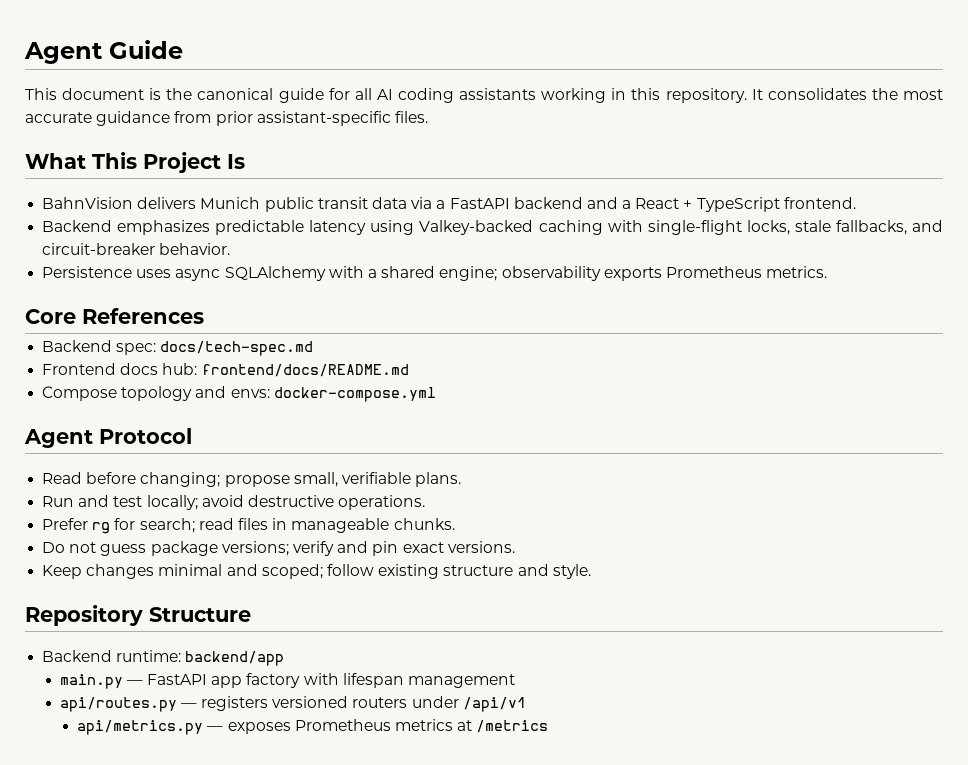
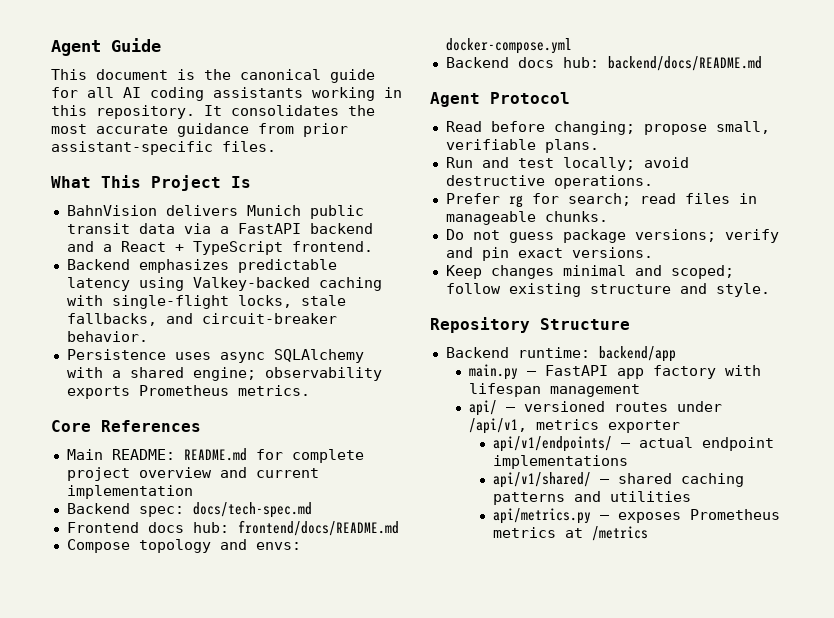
+ Main README: README.md for complete project overview and current implementation
+ Backend docs hub: backend/docs/README.md
- api/routes.py — registers versioned routers under /api/v1
+ api/ — versioned routes under /api/v1, metrics exporter
+ api/v1/endpoints/ — actual endpoint implementations
+ api/v1/shared/ — shared caching patterns and utilities

